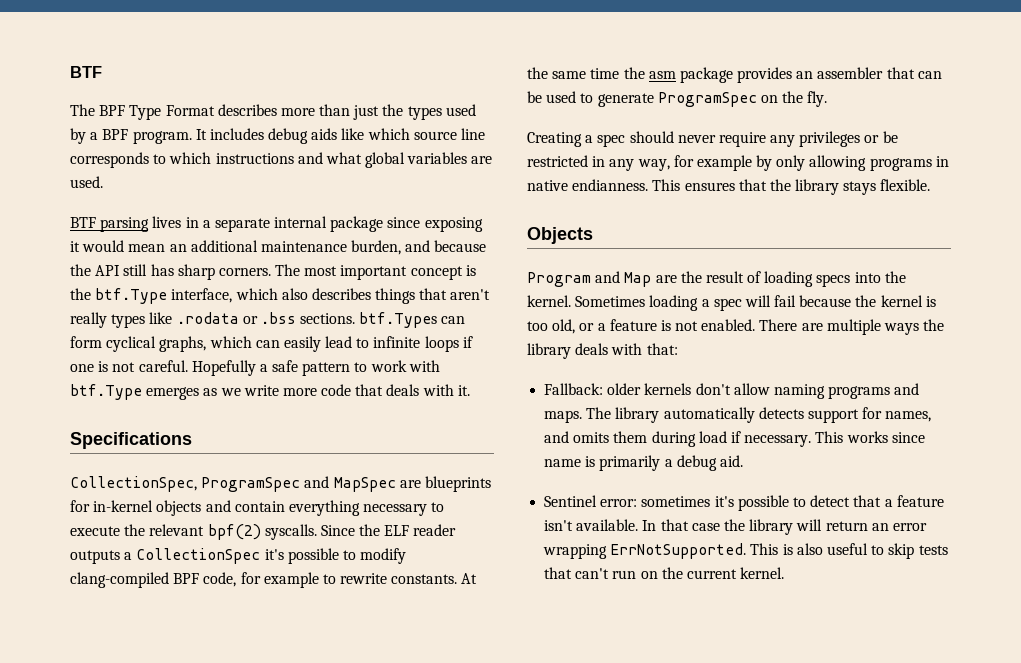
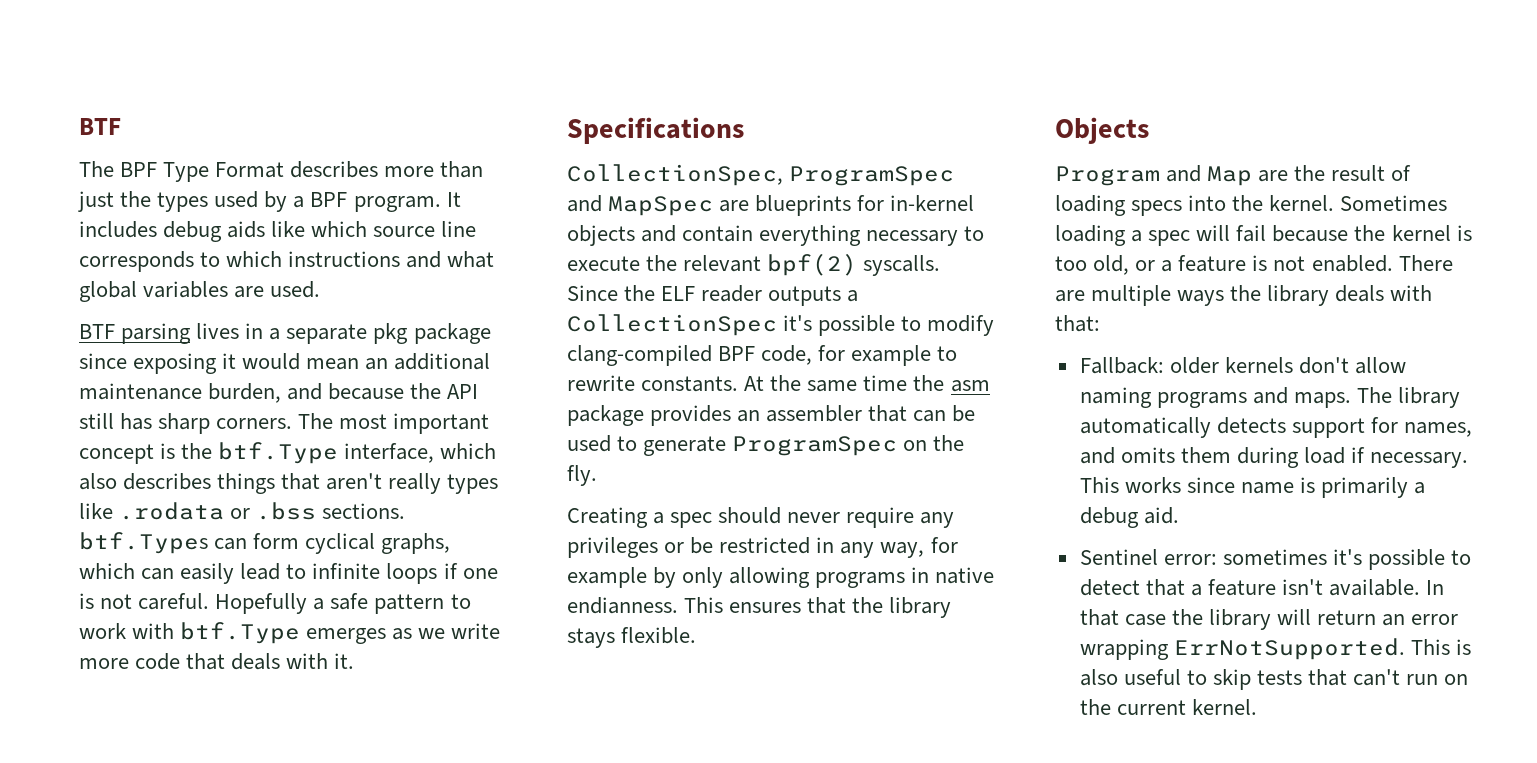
- BTF parsing lives in a separate internal package since exposing it would mean an additional maintenance burden, and because the API still has sharp corners.
+ BTF parsing lives in a separate pkg package since exposing it would mean an additional maintenance burden, and because the API still has sharp corners.

